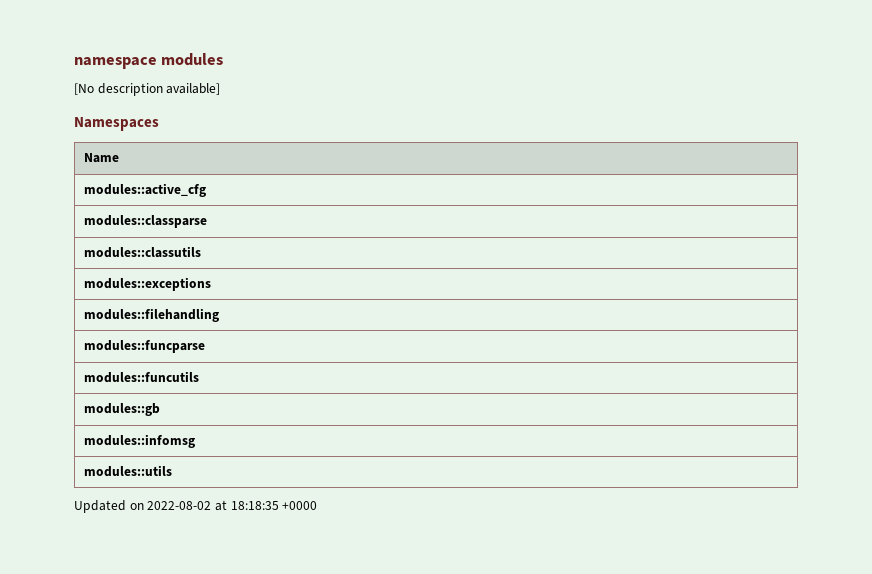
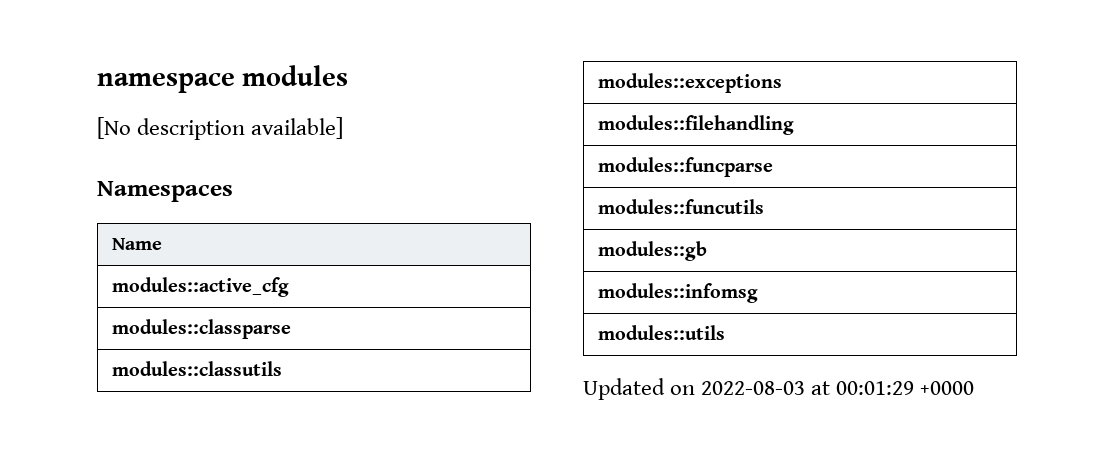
- Updated on 2022-08-02 at 18:18:35 +0000
+ Updated on 2022-08-03 at 00:01:29 +0000

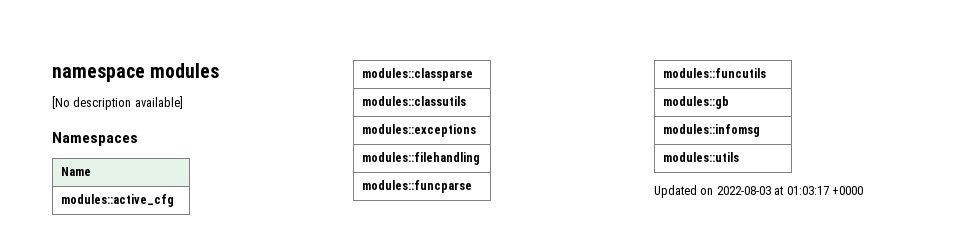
- Updated on 2022-08-03 at 00:01:29 +0000
+ Updated on 2022-08-03 at 01:03:17 +0000

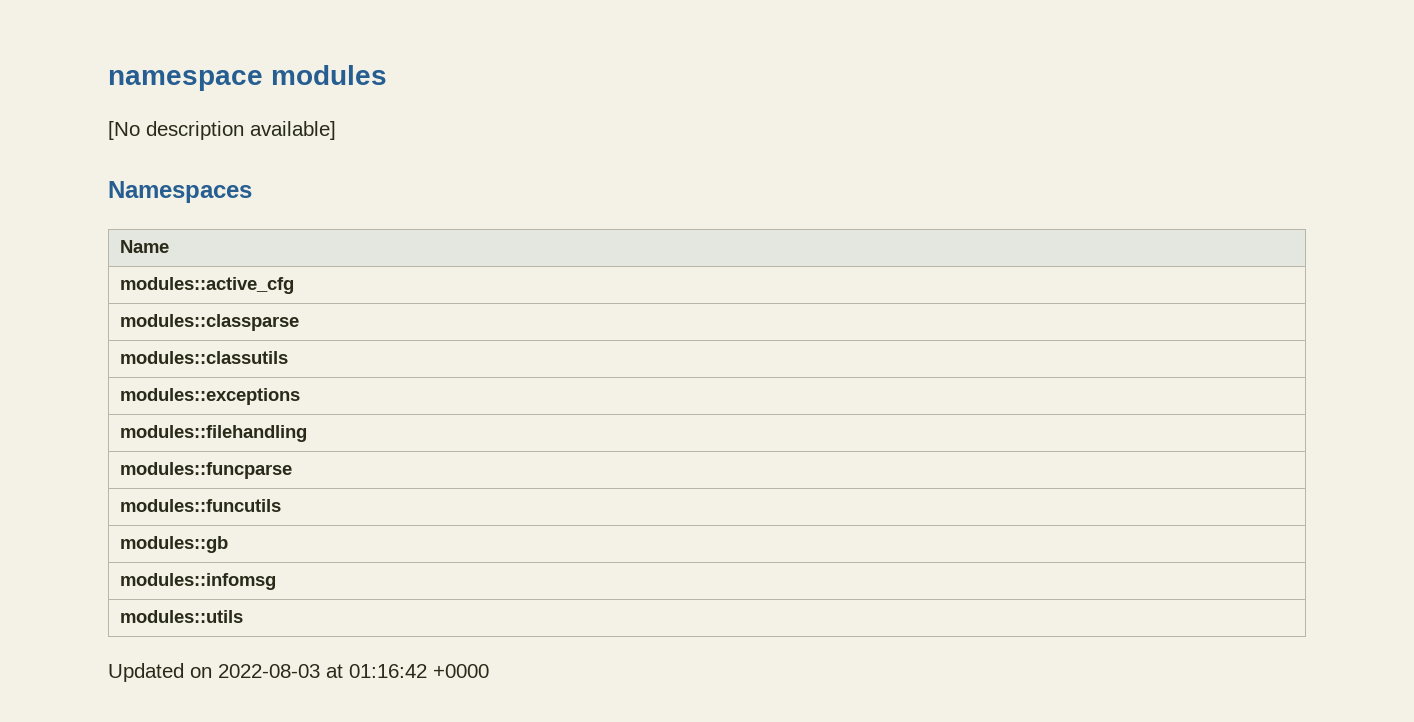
- Updated on 2022-08-03 at 01:03:17 +0000
+ Updated on 2022-08-03 at 01:16:42 +0000

